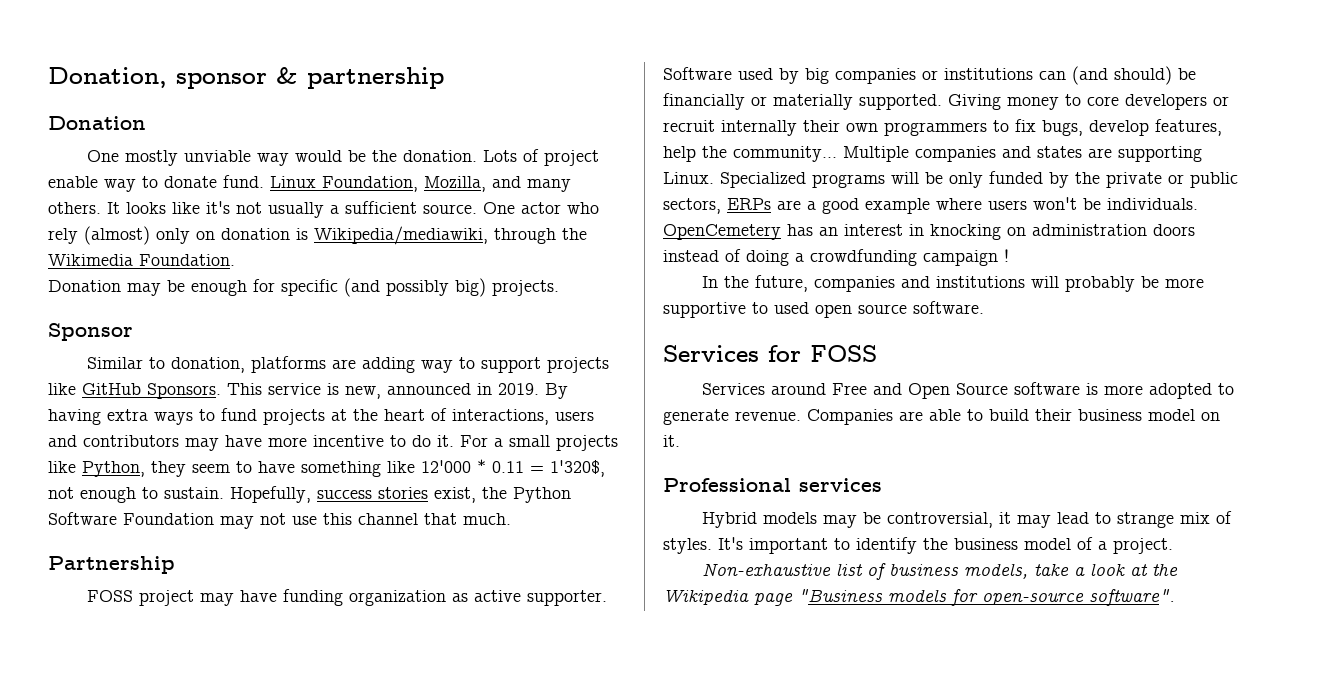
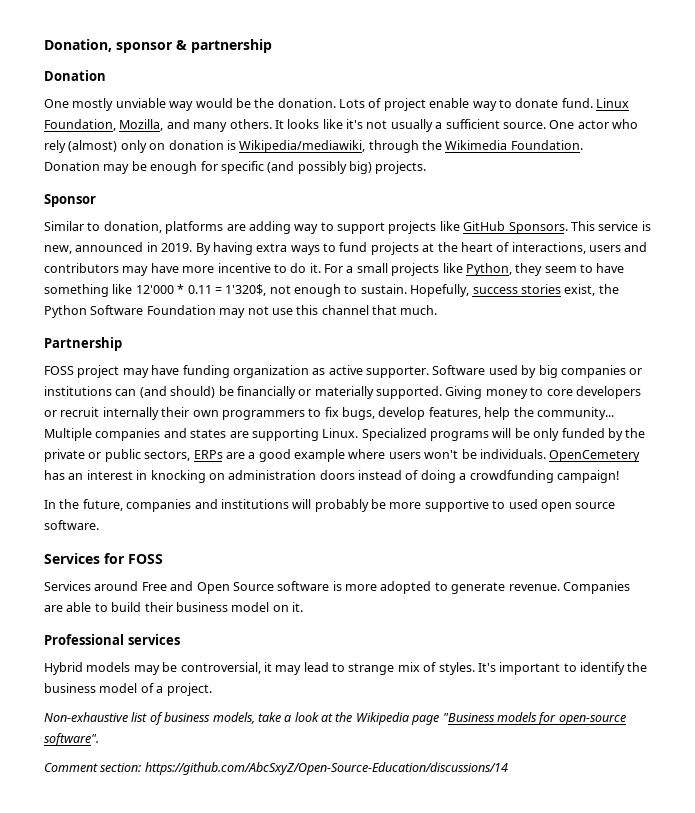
- OpenCemetery has an interest in knocking on administration doors instead of doing a crowdfunding campaign !
+ OpenCemetery has an interest in knocking on administration doors instead of doing a crowdfunding campaign!
+ Comment section: https://github.com/AbcSxyZ/Open-Source-Education/discussions/14

